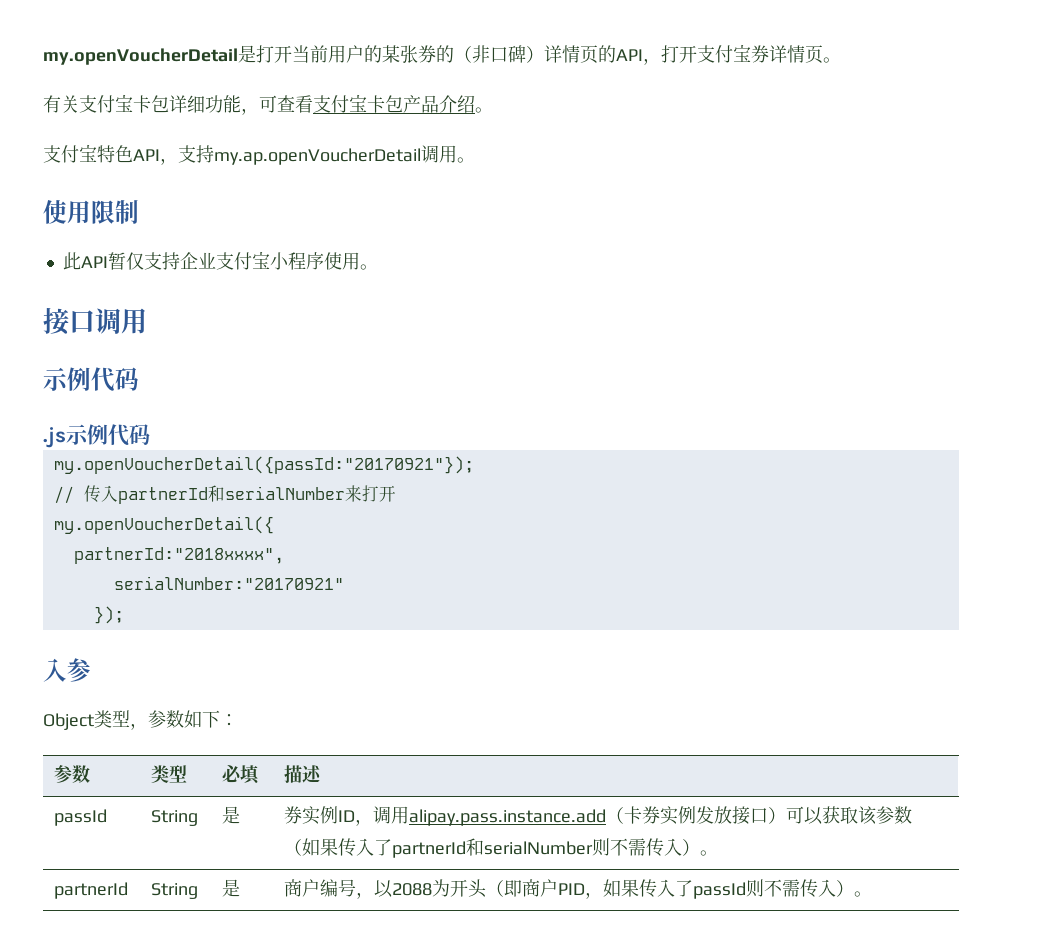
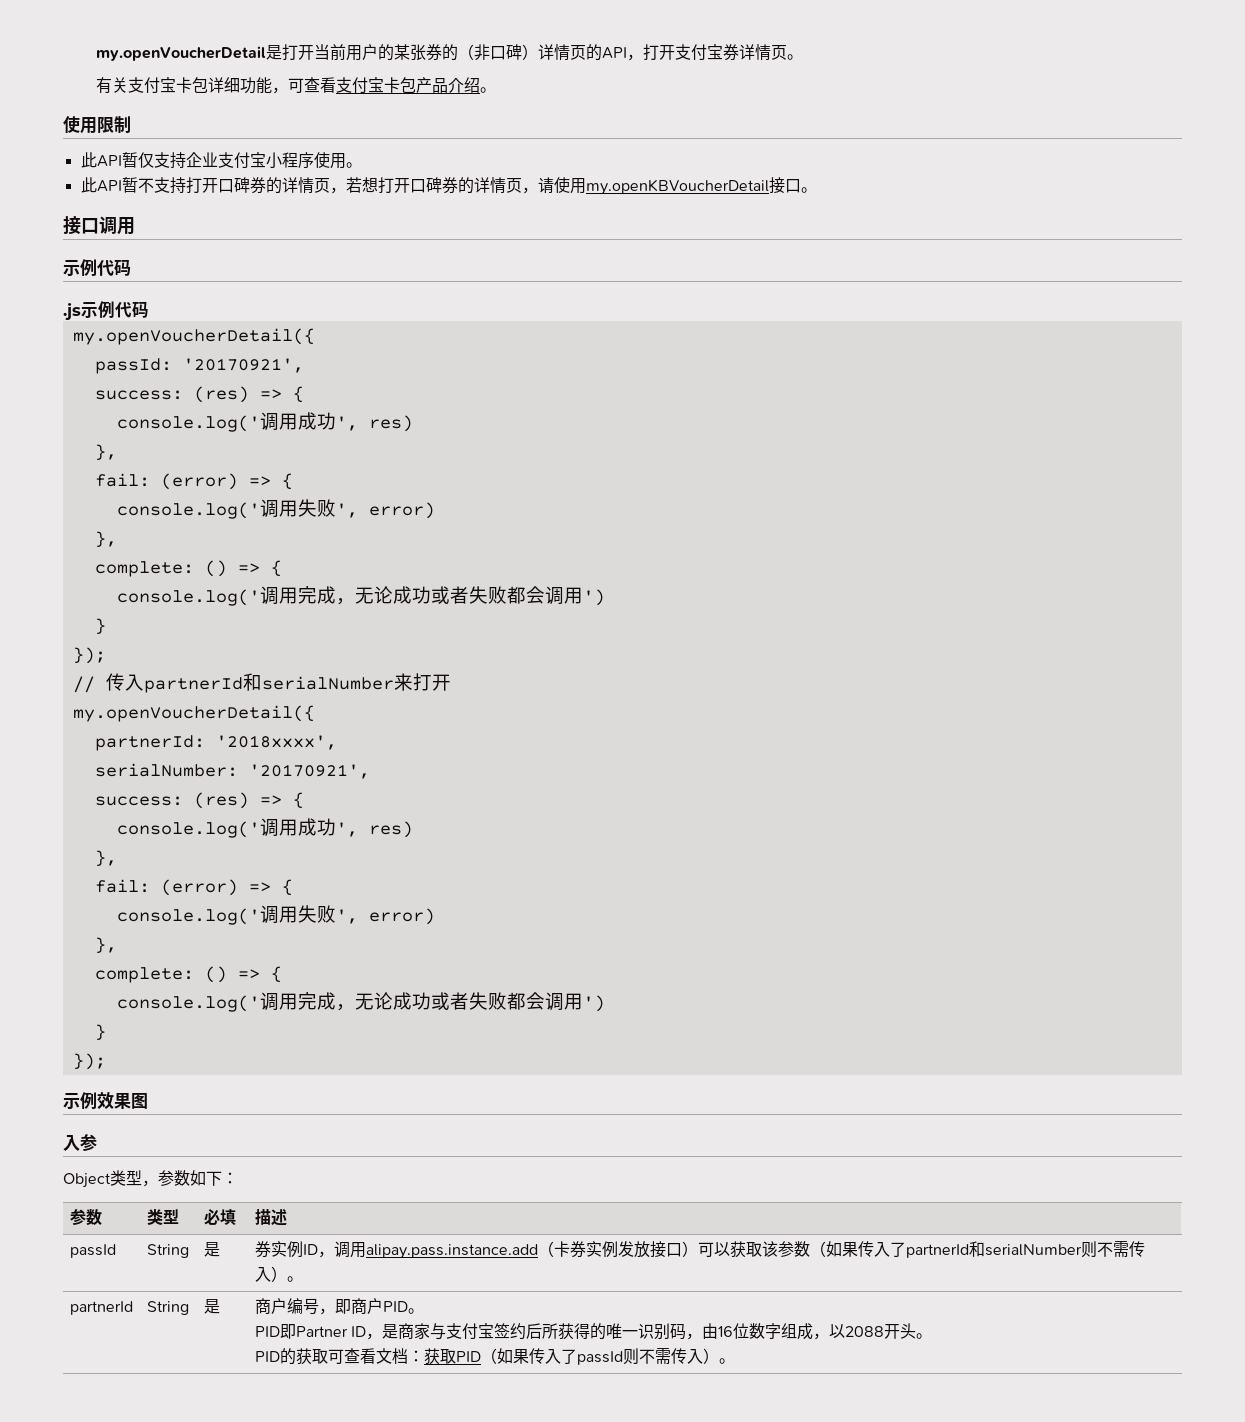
- 支付宝特色API，支持my.ap.openVoucherDetail调用。
+ 此API暂不支持打开口碑券的详情页，若想打开口碑券的详情页，请使用my.openKBVoucherDetail接口。
  .js示例代码
- my.openVoucherDetail({passId:"20170921"});
+ my.openVoucherDetail({
+ passId: '20170921',
+ success: (res) => {
+ console.log('调用成功', res)
+ },
+ fail: (error) => {
+ console.log('调用失败', error)
+ },
+ complete: () => {
+ console.log('调用完成，无论成功或者失败都会调用')
+ }
+ });
- partnerId:"2018xxxx",
- serialNumber:"20170921"
+ partnerId: '2018xxxx',
+ serialNumber: '20170921',
+ success: (res) => {
+ console.log('调用成功', res)
+ },
+ fail: (error) => {
+ console.log('调用失败', error)
+ },
+ complete: () => {
+ console.log('调用完成，无论成功或者失败都会调用')
+ }
  });
+ 示例效果图
- 商户编号，以2088为开头（即商户PID，如果传入了passId则不需传入）。
+ 商户编号，即商户PID。
+ PID即Partner ID，是商家与支付宝签约后所获得的唯一识别码，由16位数字组成，以2088开头。
+ PID的获取可查看文档：获取PID（如果传入了passId则不需传入）。

